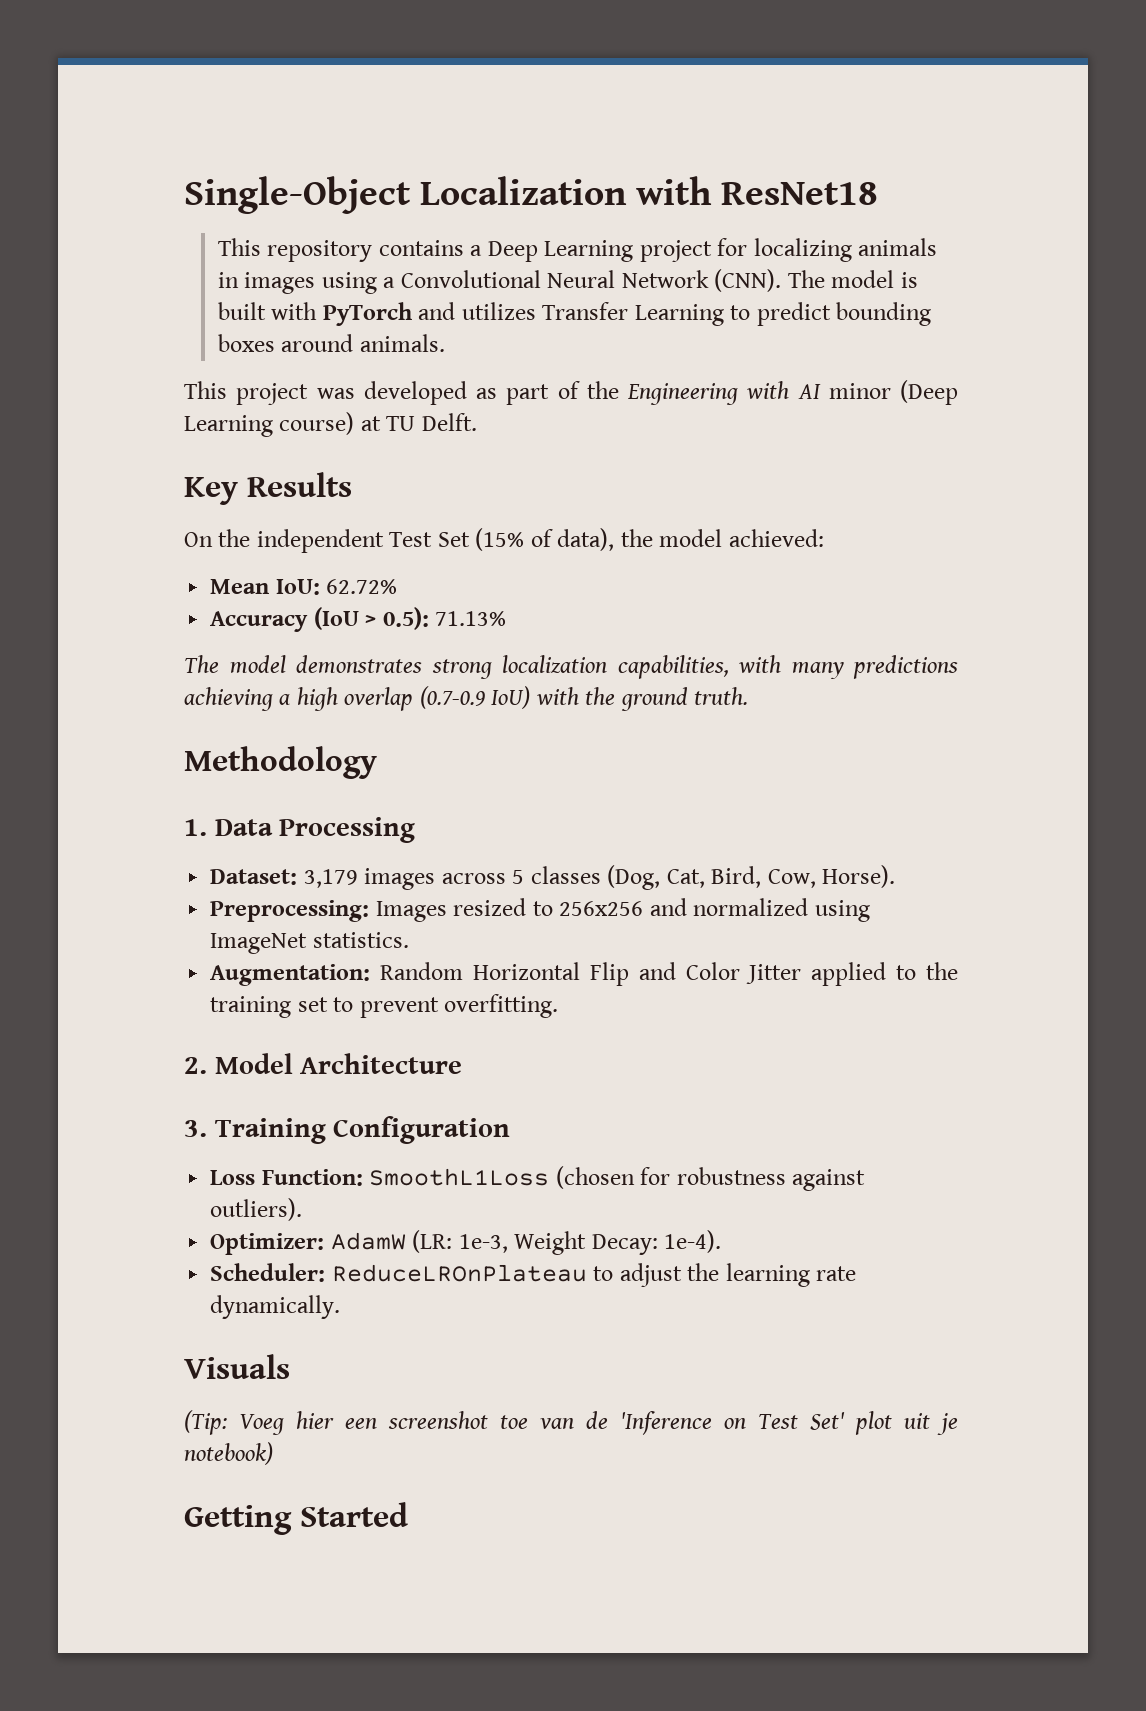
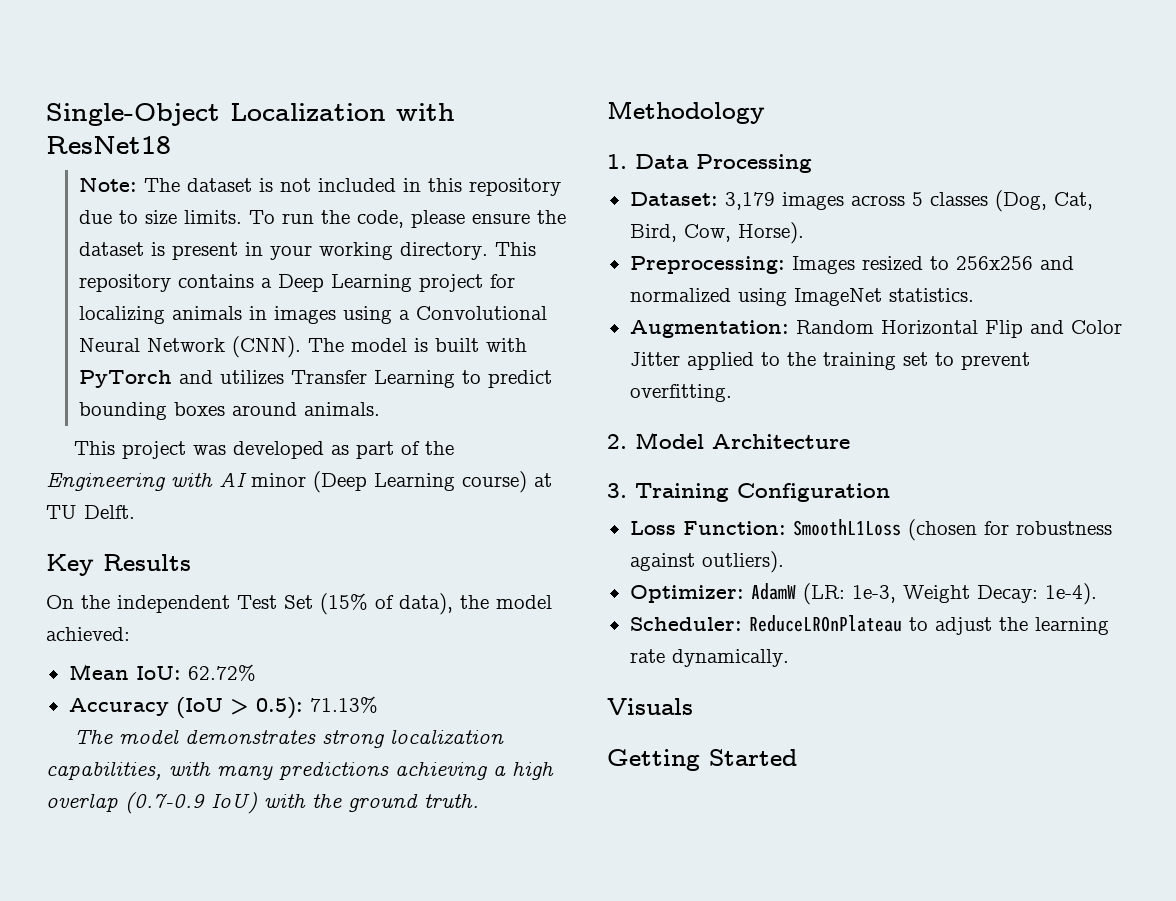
+ Note: The dataset is not included in this repository due to size limits. To run the code, please ensure the dataset is present in your working directory.
- (Tip: Voeg hier een screenshot toe van de 'Inference on Test Set' plot uit je notebook)

